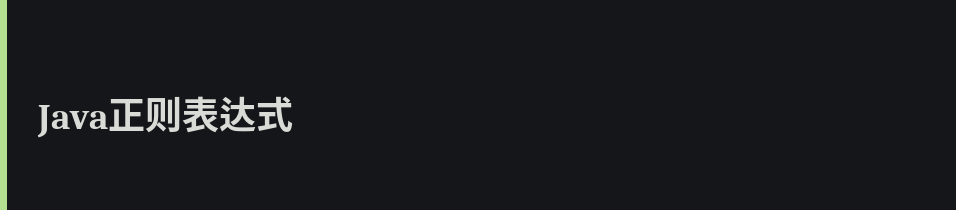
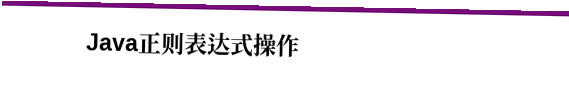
- Java正则表达式
+ Java正则表达式操作

